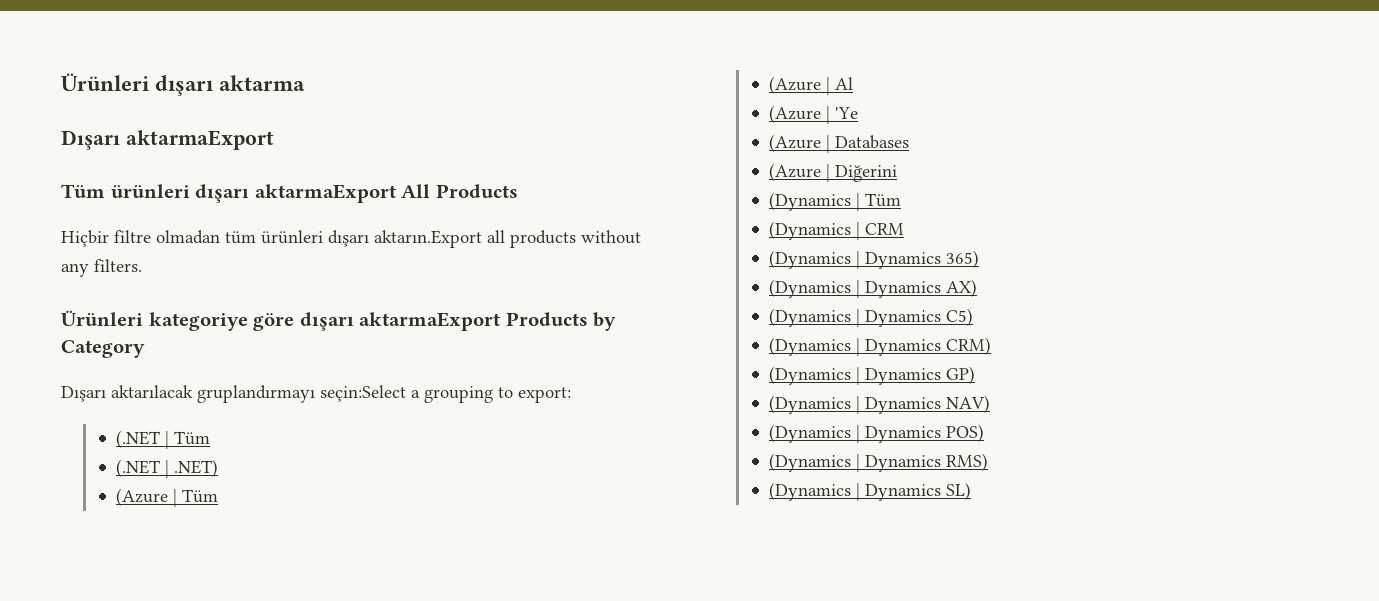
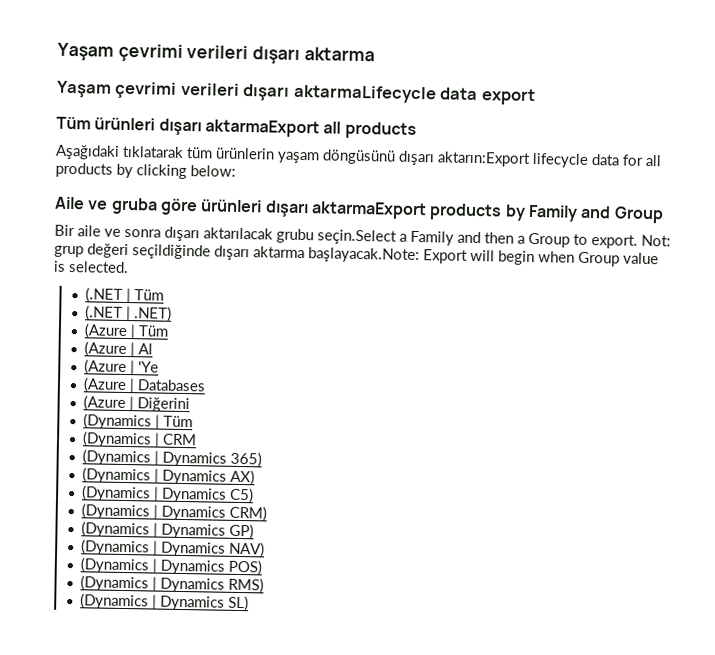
- Ürünleri dışarı aktarma
+ Yaşam çevrimi verileri dışarı aktarma
- Dışarı aktarmaExport
- Tüm ürünleri dışarı aktarmaExport All Products
- Hiçbir filtre olmadan tüm ürünleri dışarı aktarın.Export all products without any filters.
- Ürünleri kategoriye göre dışarı aktarmaExport Products by Category
- Dışarı aktarılacak gruplandırmayı seçin:Select a grouping to export:
+ Yaşam çevrimi verileri dışarı aktarmaLifecycle data export
+ Tüm ürünleri dışarı aktarmaExport all products
+ Aşağıdaki tıklatarak tüm ürünlerin yaşam döngüsünü dışarı aktarın:Export lifecycle data for all products by clicking below:
+ Aile ve gruba göre ürünleri dışarı aktarmaExport products by Family and Group
+ Bir aile ve sonra dışarı aktarılacak grubu seçin.Select a Family and then a Group to export. Not: grup değeri seçildiğinde dışarı aktarma başlayacak.Note: Export will begin when Group value is selected.

